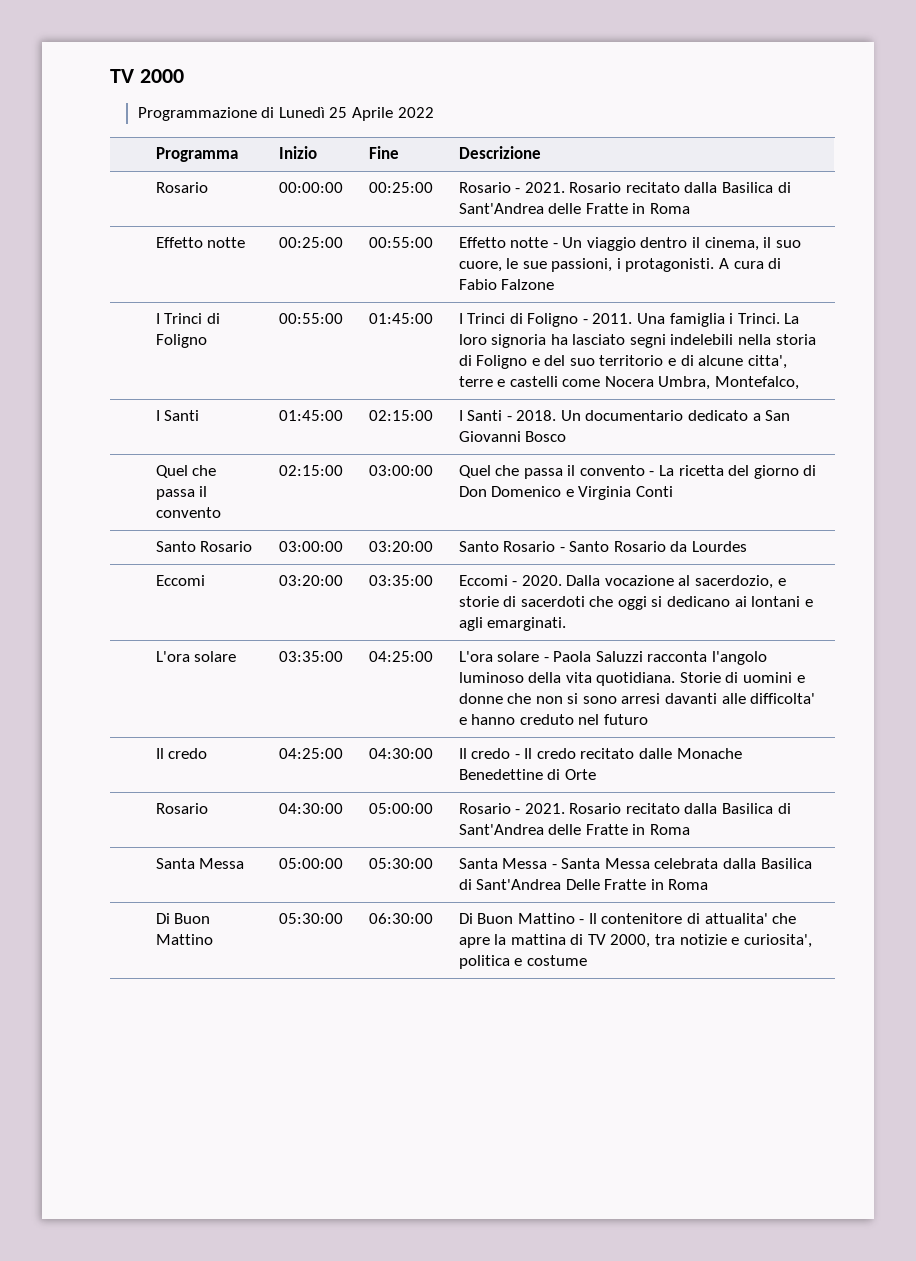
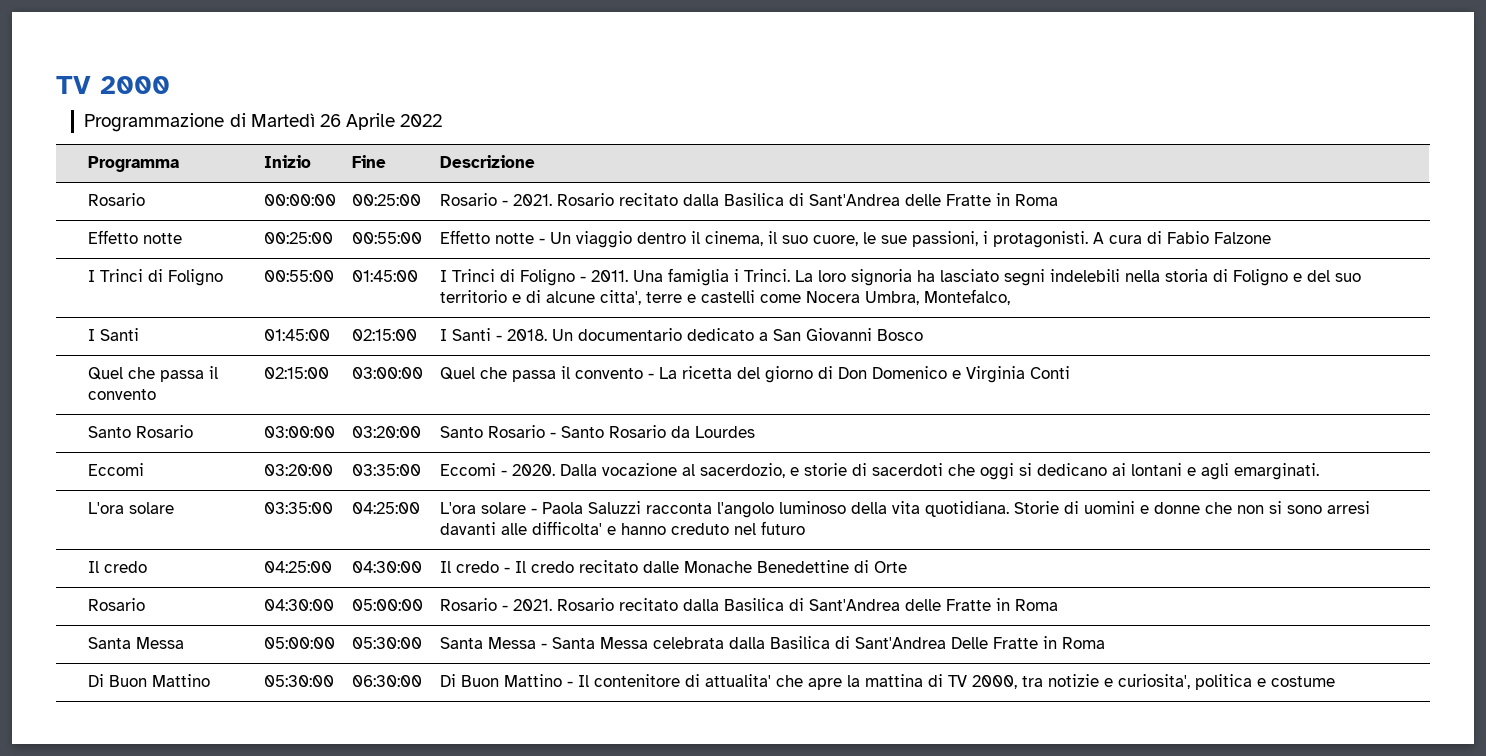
- Programmazione di Lunedì 25 Aprile 2022
+ Programmazione di Martedì 26 Aprile 2022

